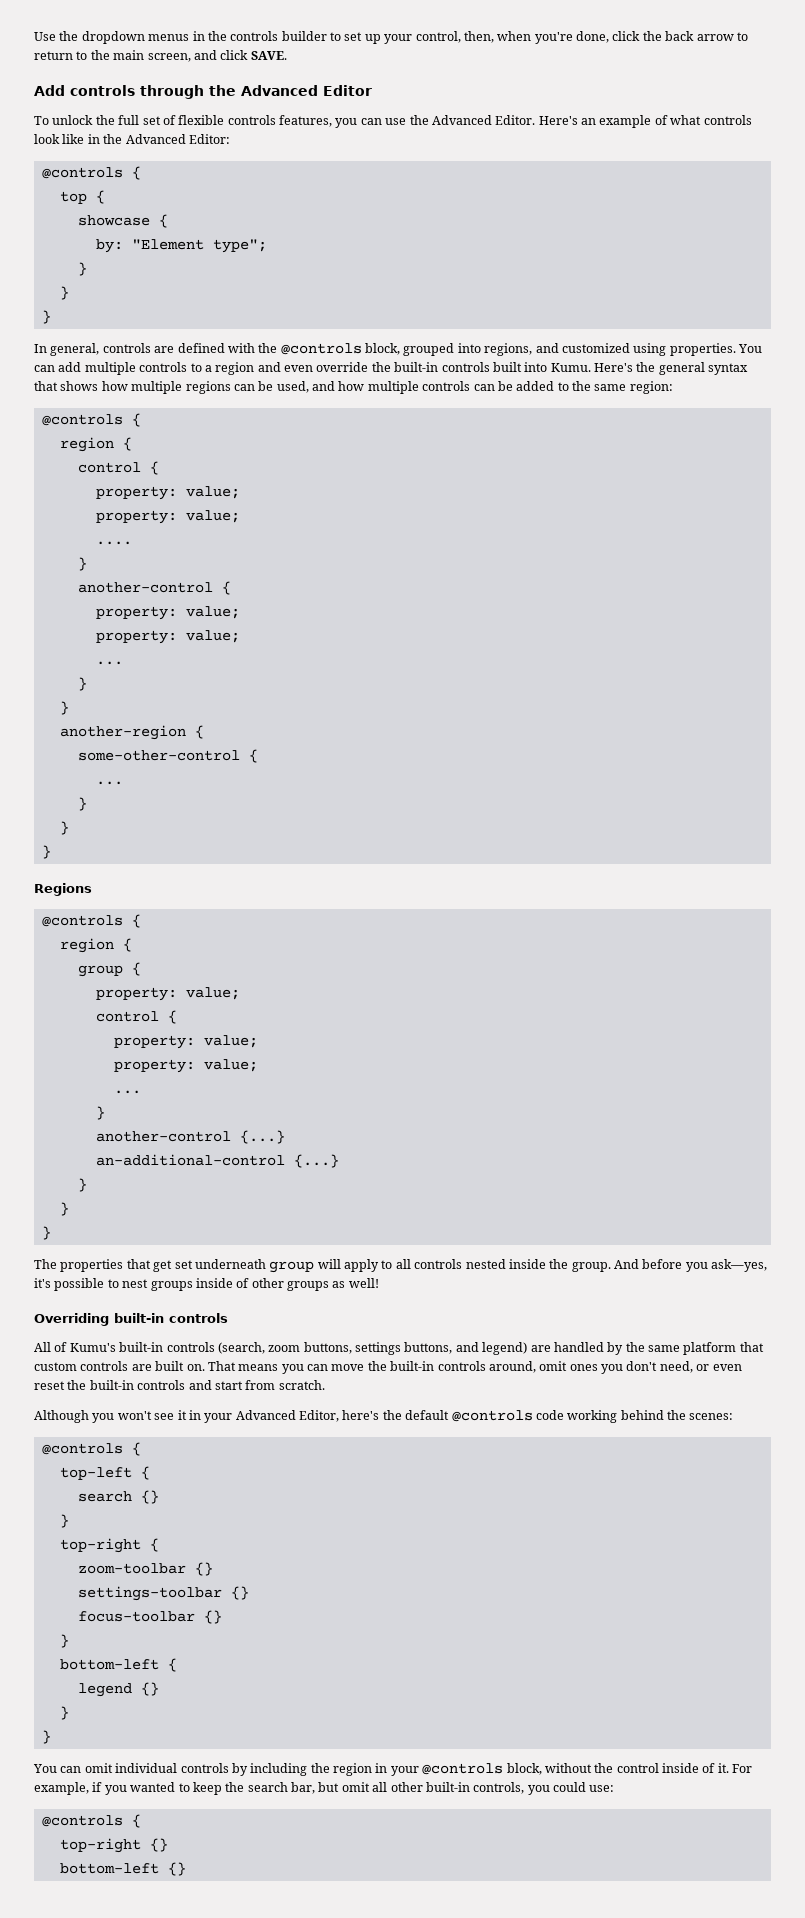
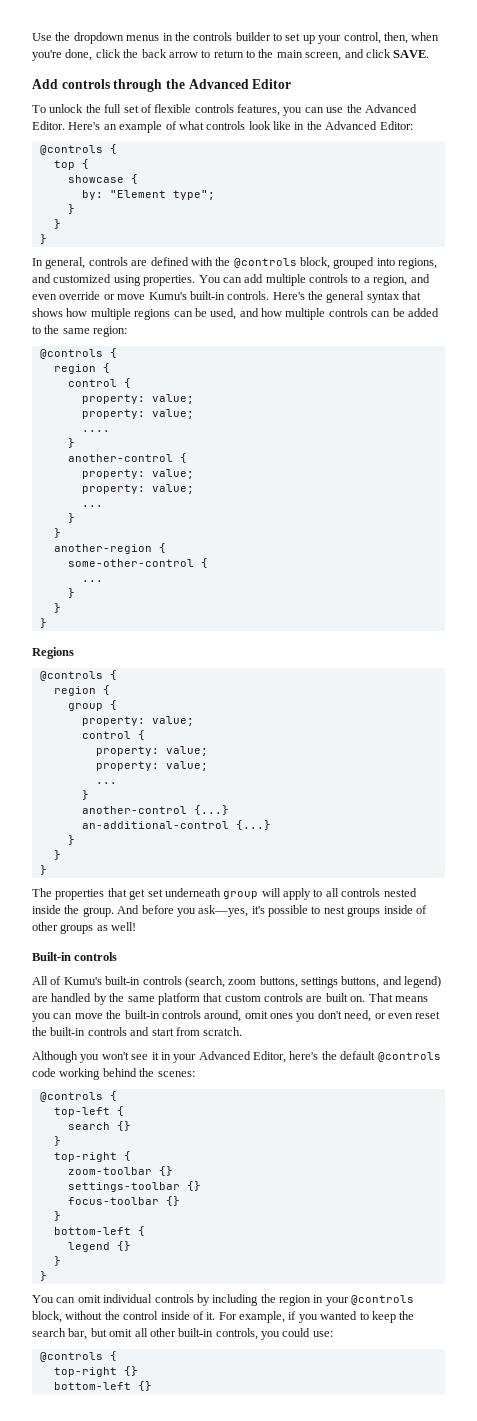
- You can add multiple controls to a region and even override the built-in controls built into Kumu.
+ You can add multiple controls to a region, and even override or move Kumu's built-in controls.
- Overriding built-in controls
+ Built-in controls

